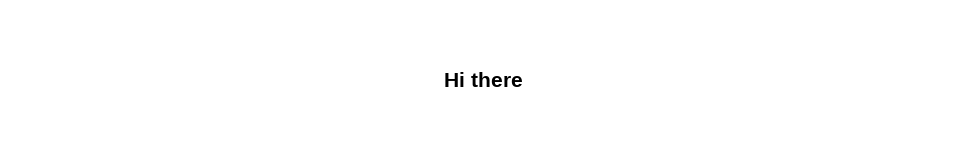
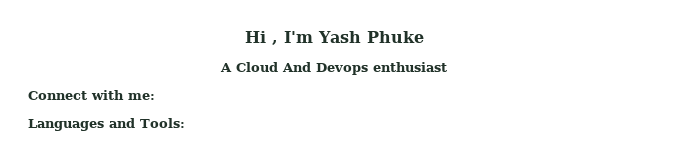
- Hi there
+ Hi , I'm Yash Phuke
+ A Cloud And Devops enthusiast
+ Connect with me:
+ Languages and Tools:

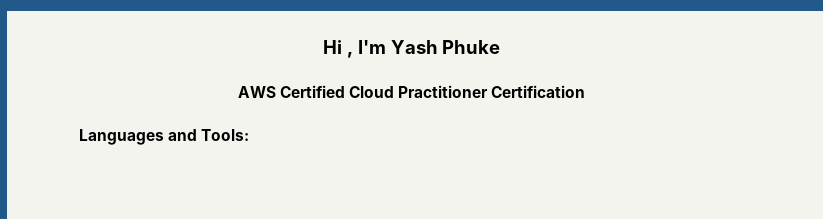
- A Cloud And Devops enthusiast
- Connect with me:
+ AWS Certified Cloud Practitioner Certification

